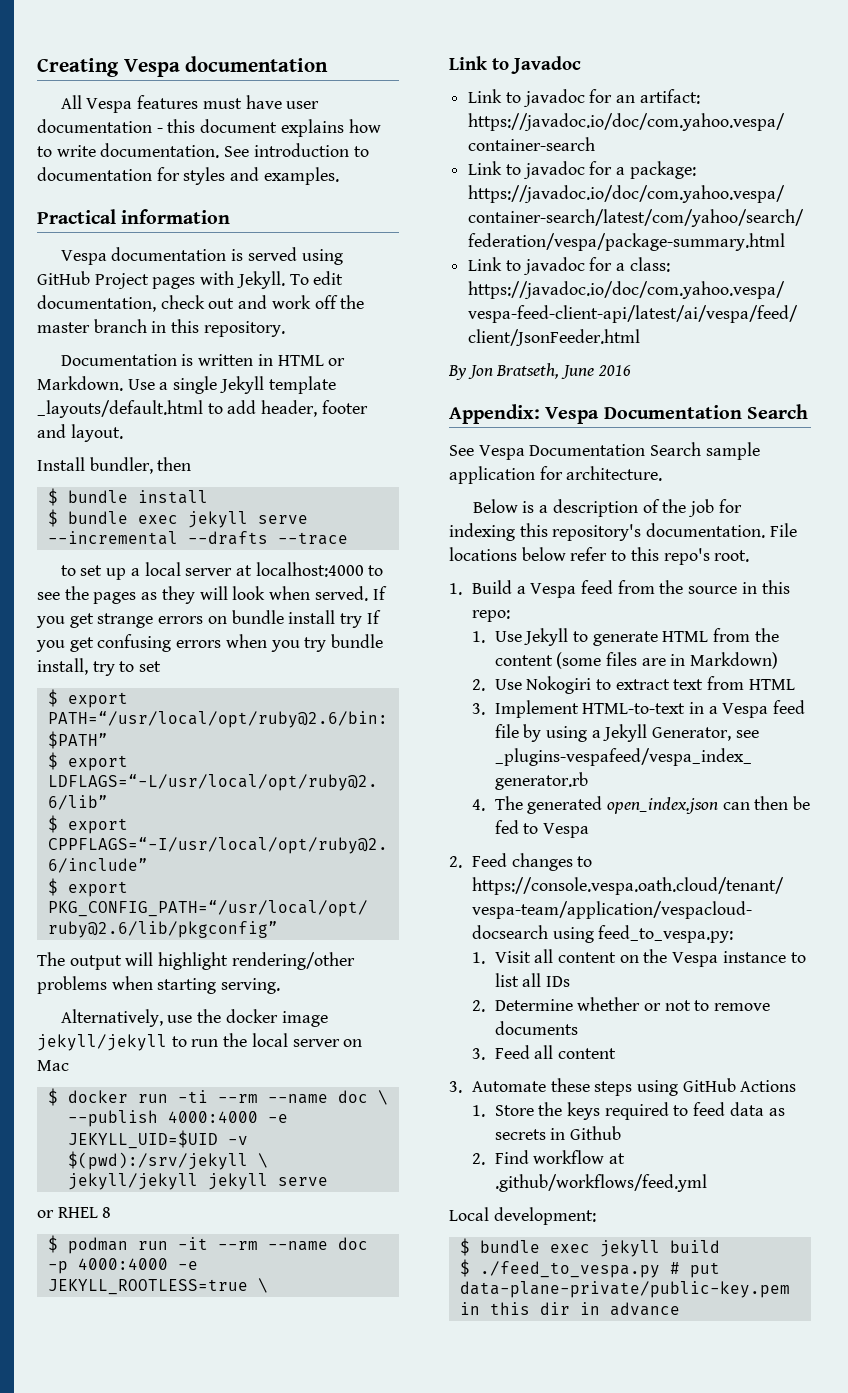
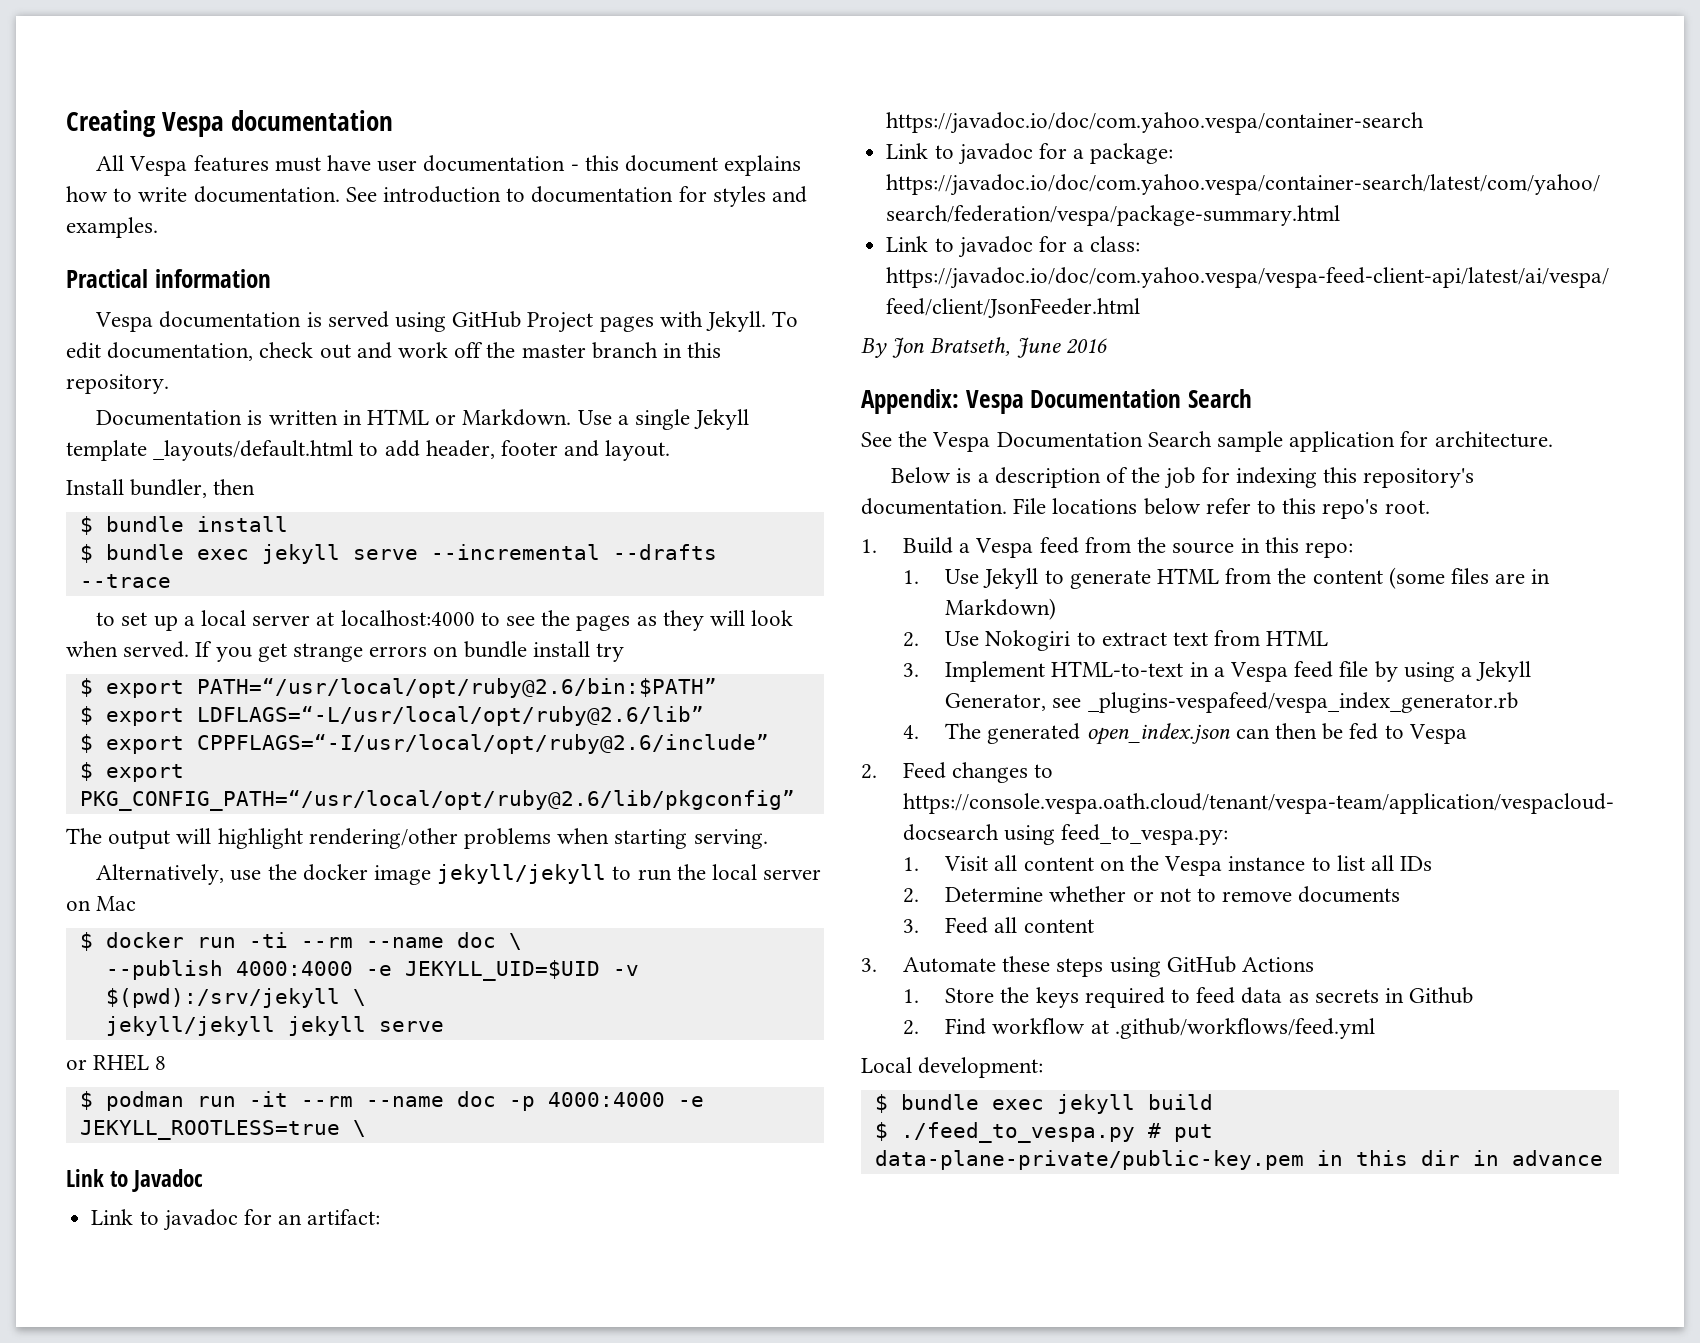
- If you get strange errors on bundle install try If you get confusing errors when you try bundle install, try to set
+ If you get strange errors on bundle install try
- See Vespa Documentation Search sample application for architecture.
+ See the Vespa Documentation Search sample application for architecture.

